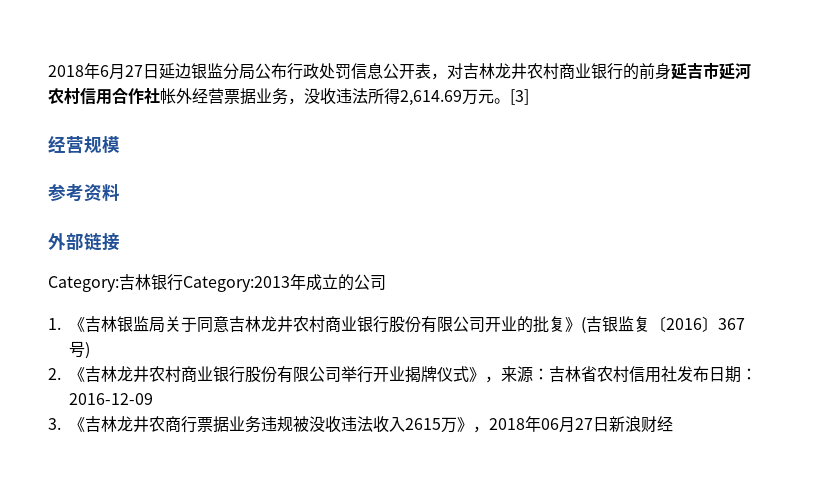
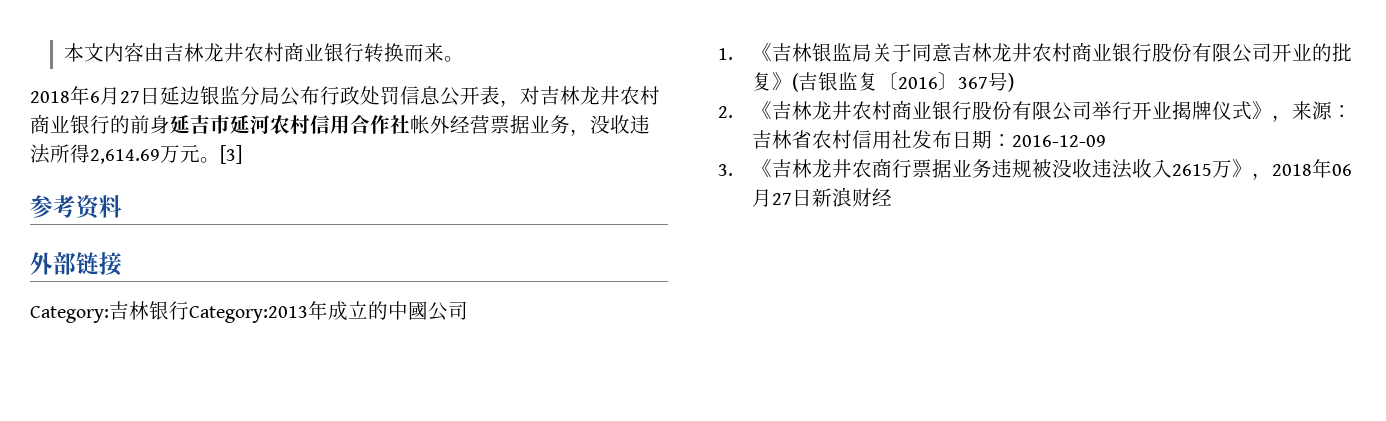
+ 本文内容由吉林龙井农村商业银行转换而来。
- 经营规模
- Category:吉林银行Category:2013年成立的公司
+ Category:吉林银行Category:2013年成立的中國公司

